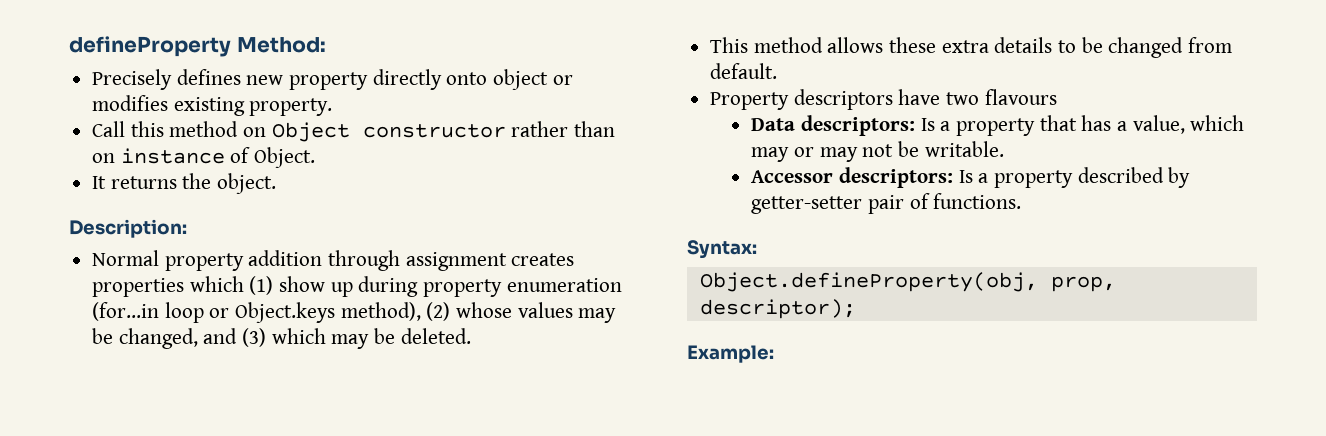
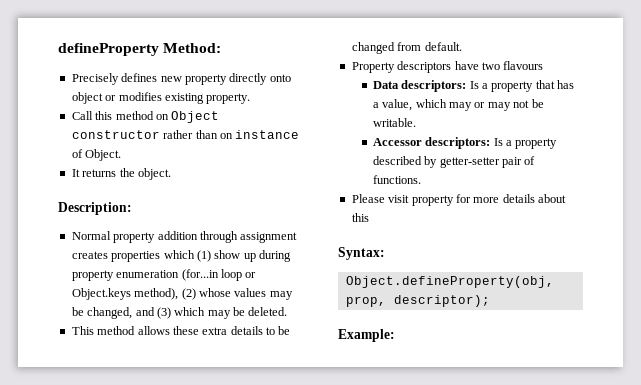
+ Please visit property for more details about this

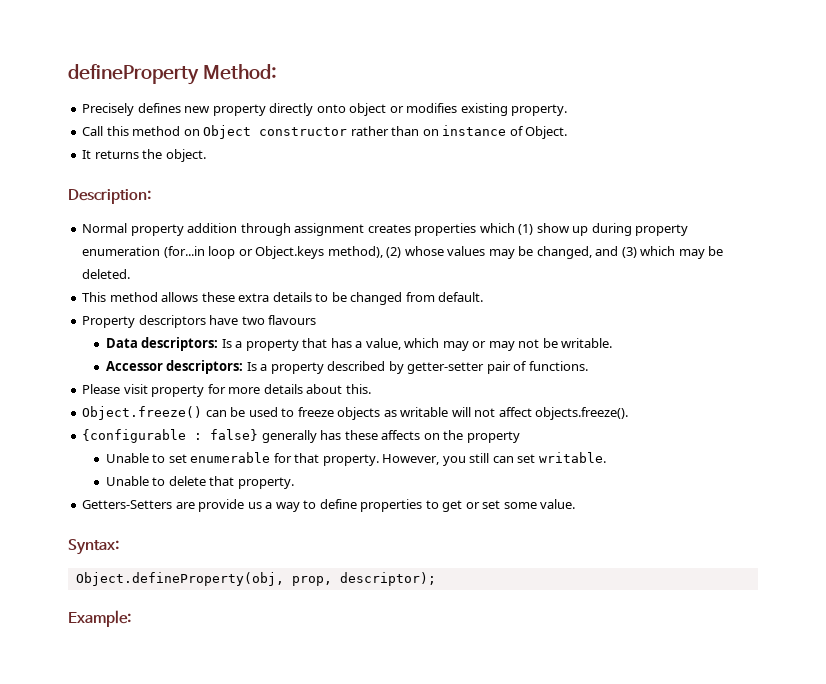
- Please visit property for more details about this
+ Please visit property for more details about this.
+ Object.freeze() can be used to freeze objects as writable will not affect objects.freeze().
+ {configurable : false} generally has these affects on the property
+ Unable to set enumerable for that property. However, you still can set writable.
+ Unable to delete that property.
+ Getters-Setters are provide us a way to define properties to get or set some value.

